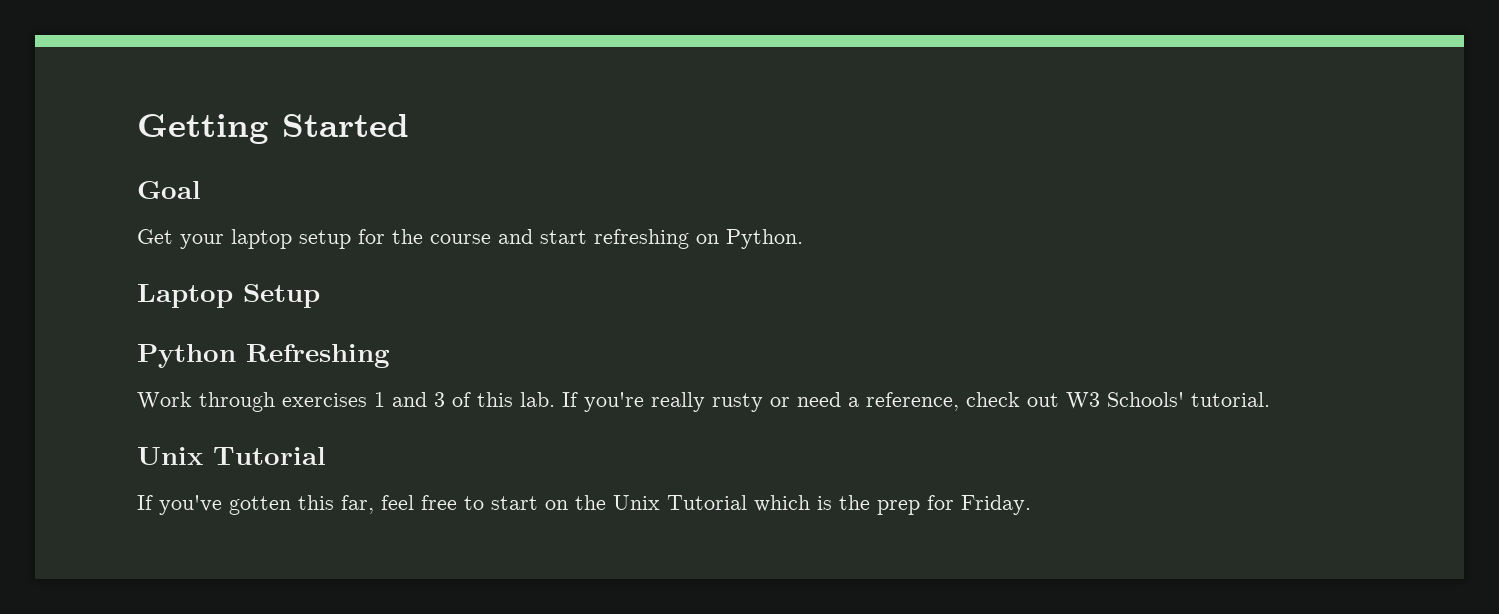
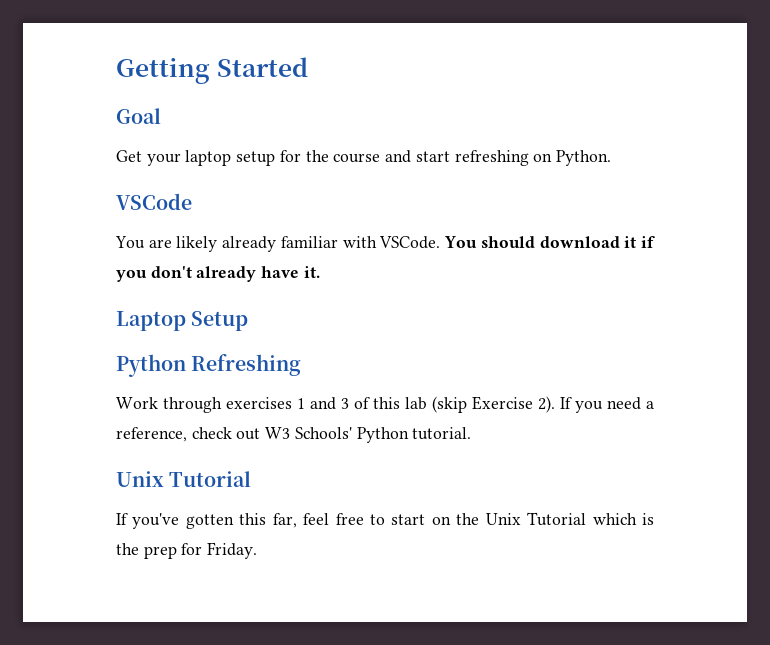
+ VSCode
+ You are likely already familiar with VSCode. You should download it if you don't already have it.
- Work through exercises 1 and 3 of this lab. If you're really rusty or need a reference, check out W3 Schools' tutorial.
+ Work through exercises 1 and 3 of this lab (skip Exercise 2). If you need a reference, check out W3 Schools' Python tutorial.

